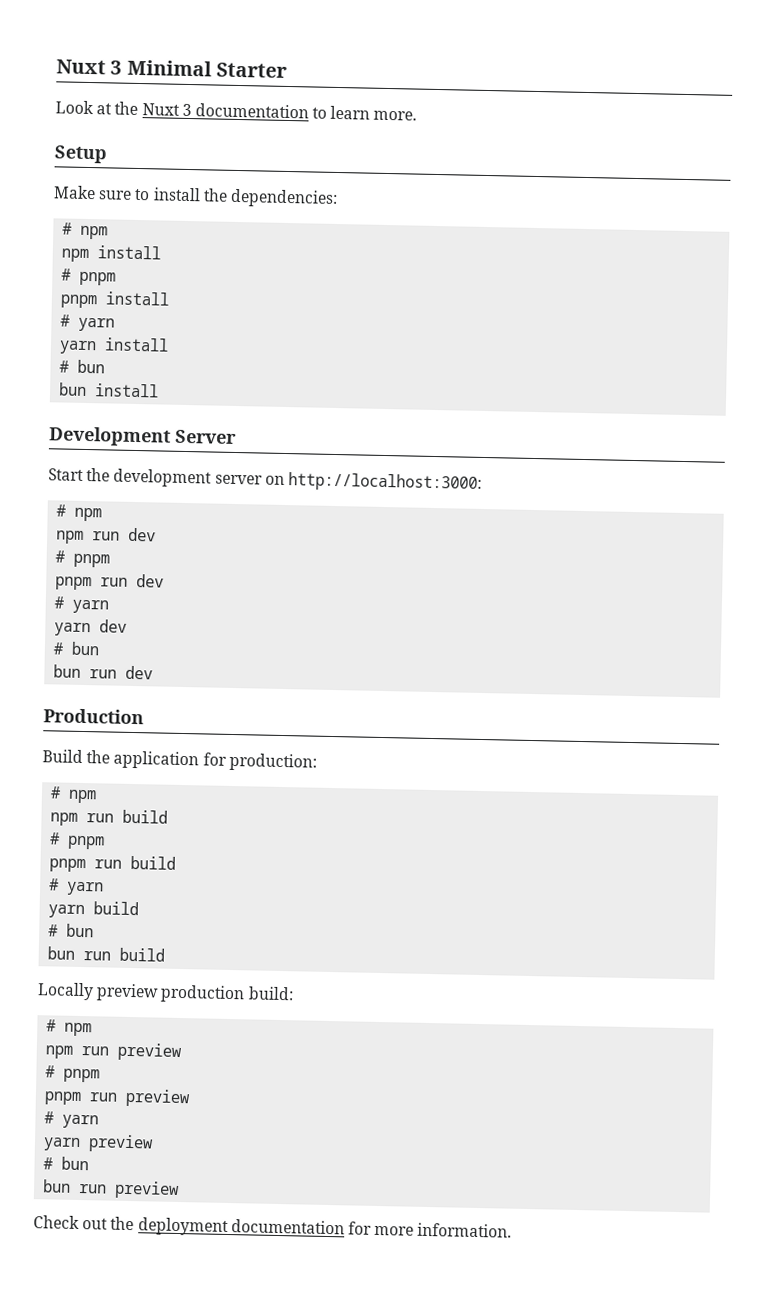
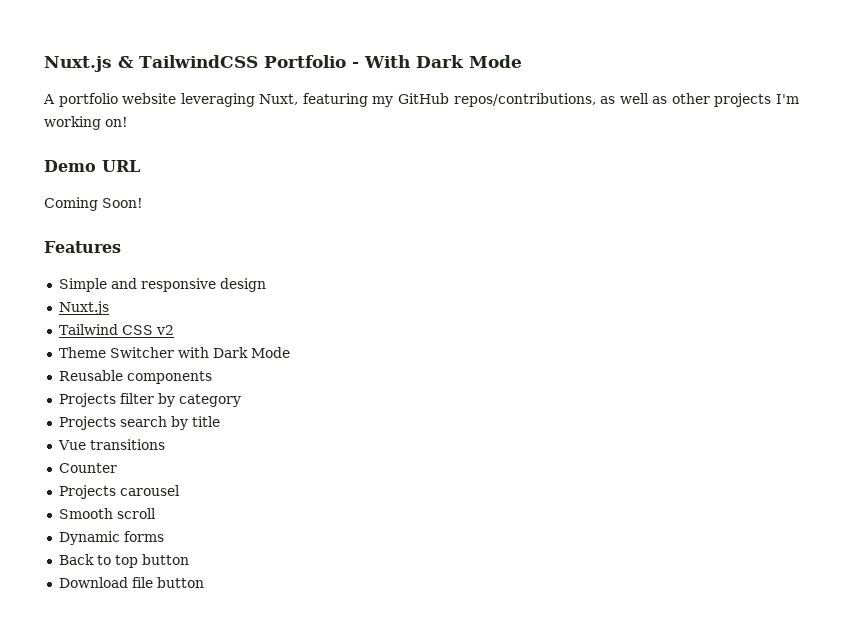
- Nuxt 3 Minimal Starter
- Look at the Nuxt 3 documentation to learn more.
- Setup
- Make sure to install the dependencies:
- # npm
- npm install
- # pnpm
- pnpm install
- # yarn
- yarn install
- # bun
- bun install
- Development Server
- Start the development server on http://localhost:3000:
- # npm
- npm run dev
- # pnpm
- pnpm run dev
- # yarn
- yarn dev
- # bun
- bun run dev
- Production
- Build the application for production:
- # npm
- npm run build
- # pnpm
- pnpm run build
- # yarn
- yarn build
- # bun
- bun run build
- Locally preview production build:
- # npm
- npm run preview
- # pnpm
- pnpm run preview
- # yarn
- yarn preview
- # bun
- bun run preview
- Check out the deployment documentation for more information.
+ Nuxt.js & TailwindCSS Portfolio - With Dark Mode
+ A portfolio website leveraging Nuxt, featuring my GitHub repos/contributions, as well as other projects I'm working on!
+ Demo URL
+ Coming Soon!
+ Features
+ Simple and responsive design
+ Nuxt.js
+ Tailwind CSS v2
+ Theme Switcher with Dark Mode
+ Reusable components
+ Projects filter by category
+ Projects search by title
+ Vue transitions
+ Counter
+ Projects carousel
+ Smooth scroll
+ Dynamic forms
+ Back to top button
+ Download file button

